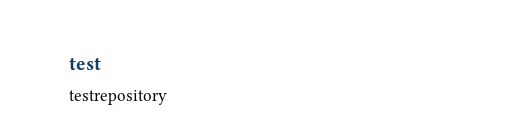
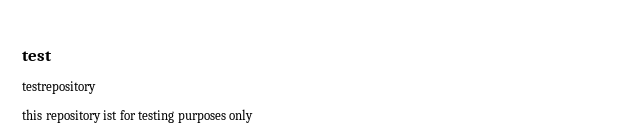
+ this repository ist for testing purposes only

